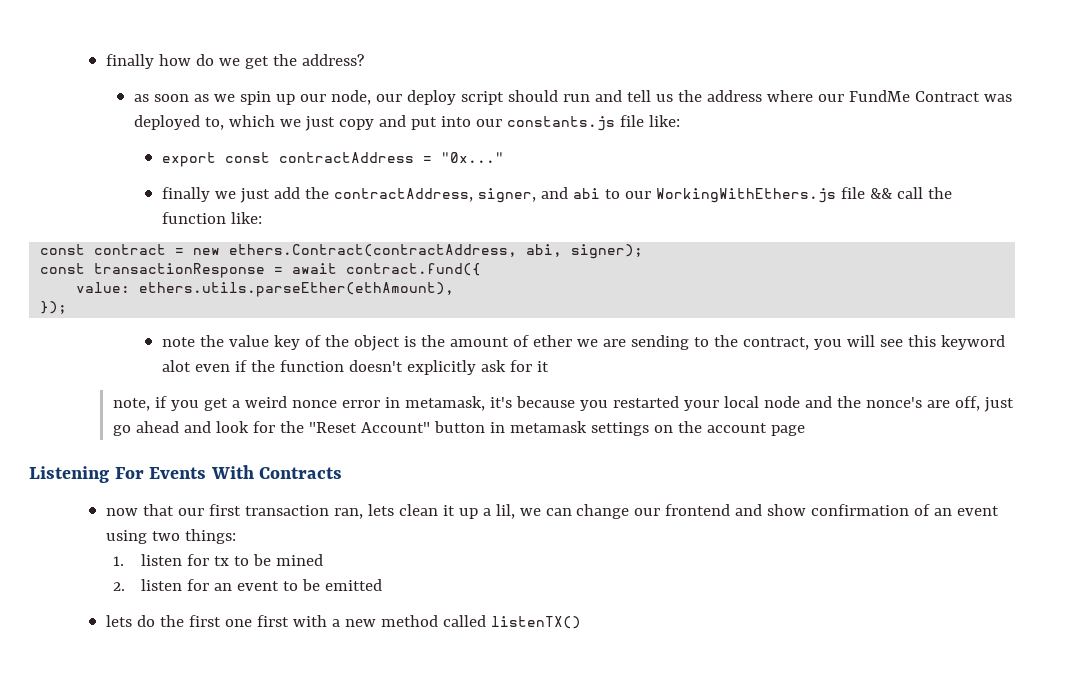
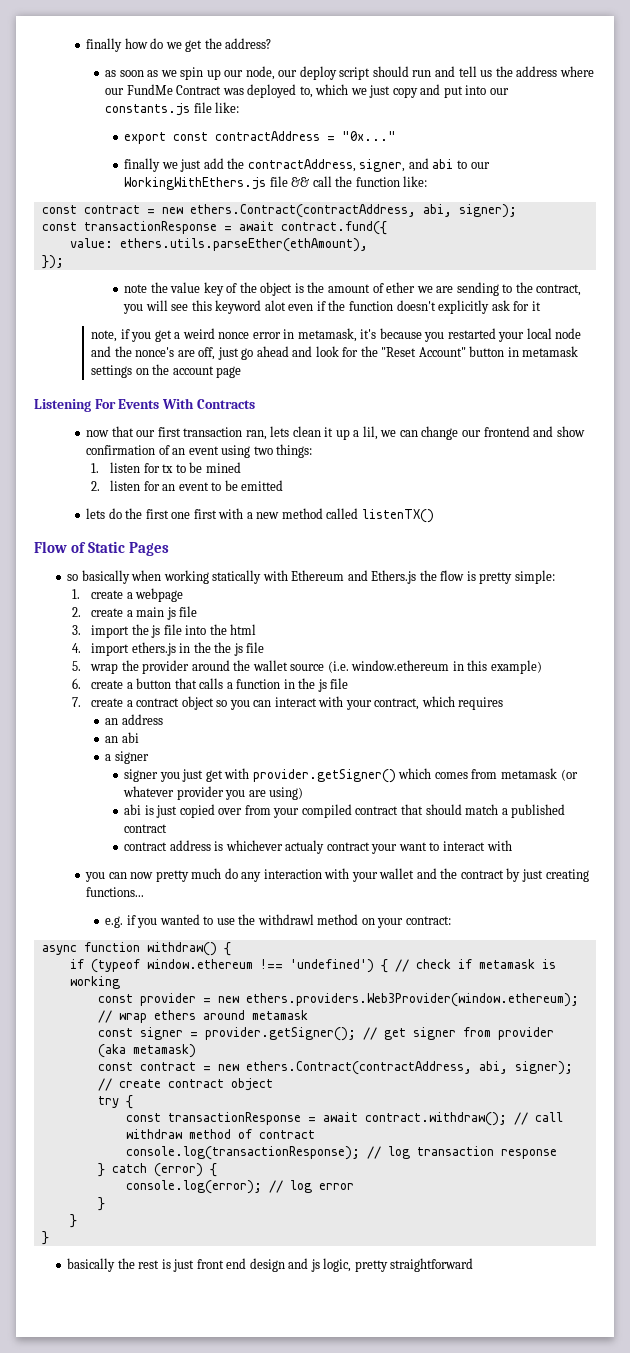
+ Flow of Static Pages
+ so basically when working statically with Ethereum and Ethers.js the flow is pretty simple:
+ 1. create a webpage
+ 2. create a main js file
+ 3. import the js file into the html
+ 4. import ethers.js in the the js file
+ 5. wrap the provider around the wallet source (i.e. window.ethereum in this example)
+ 6. create a button that calls a function in the js file
+ 7. create a contract object so you can interact with your contract, which requires
+ an address
+ an abi
+ a signer
+ signer you just get with provider.getSigner() which comes from metamask (or whatever provider you are using)
+ abi is just copied over from your compiled contract that should match a published contract
+ contract address is whichever actualy contract your want to interact with
+ you can now pretty much do any interaction with your wallet and the contract by just creating functions...
+ e.g. if you wanted to use the withdrawl method on your contract:
+ async function withdraw() {
+ if (typeof window.ethereum !== 'undefined') { // check if metamask is working
+ const provider = new ethers.providers.Web3Provider(window.ethereum); // wrap ethers around metamask
+ const signer = provider.getSigner(); // get signer from provider (aka metamask)
+ const contract = new ethers.Contract(contractAddress, abi, signer); // create contract object
+ try {
+ const transactionResponse = await contract.withdraw(); // call withdraw method of contract
+ console.log(transactionResponse); // log transaction response
+ } catch (error) {
+ console.log(error); // log error
+ }
+ }
+ }
+ basically the rest is just front end design and js logic, pretty straightforward

